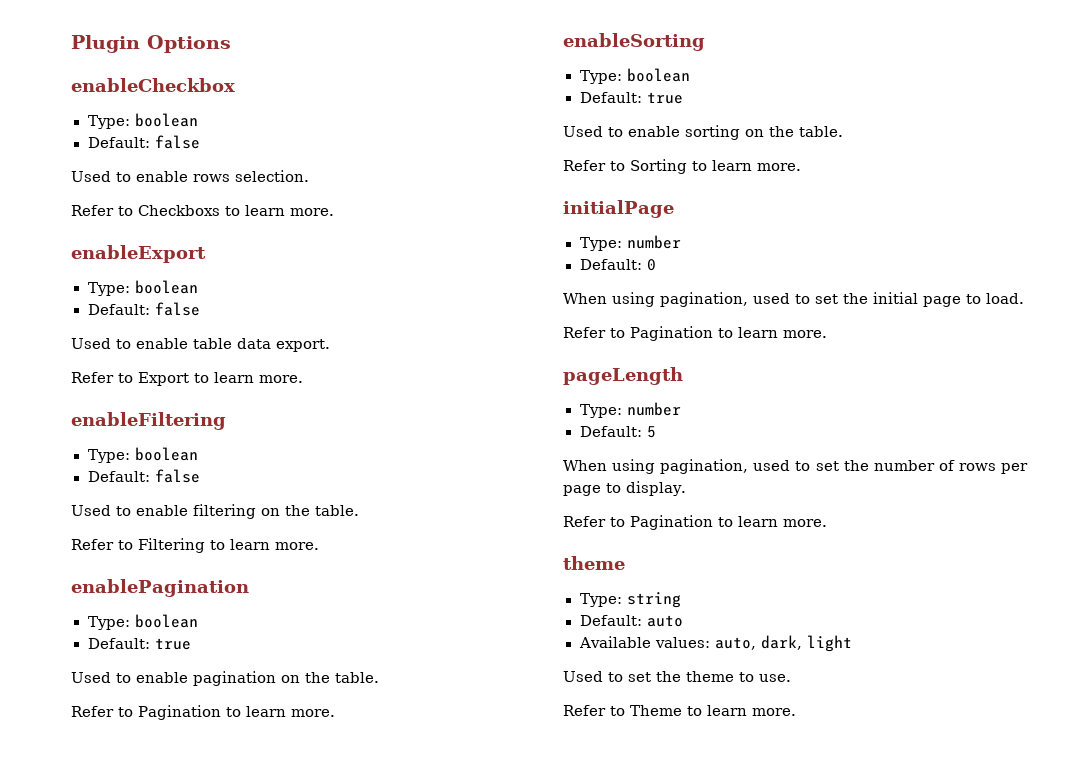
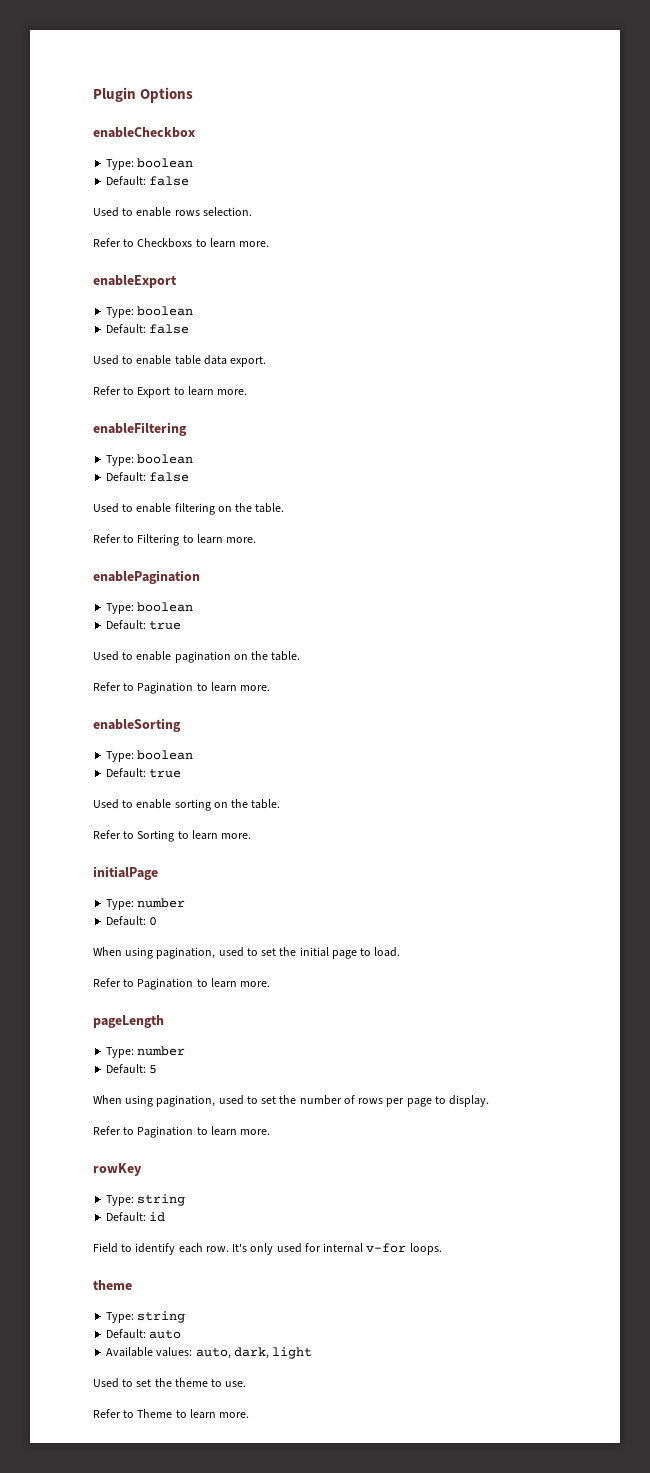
+ rowKey
+ Type: string
+ Default: id
+ Field to identify each row. It's only used for internal v-for loops.

